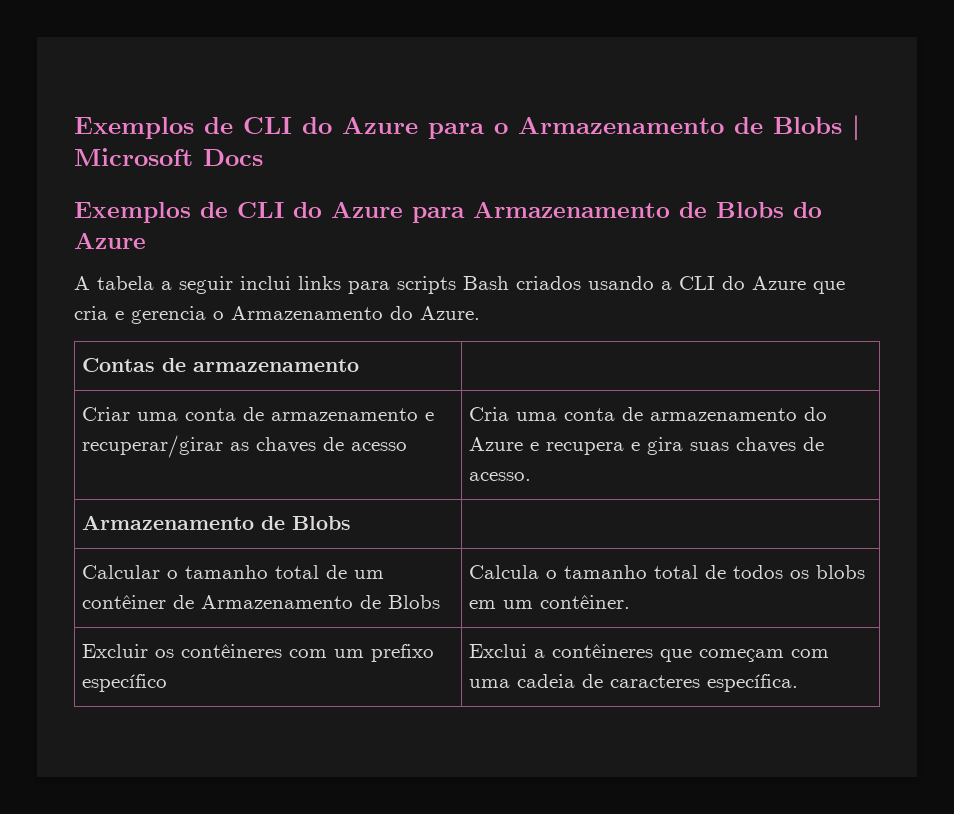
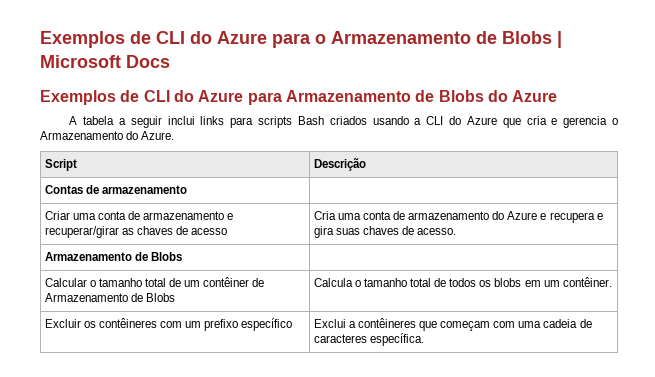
+ Script | Descrição

